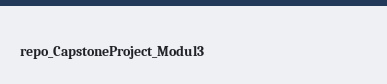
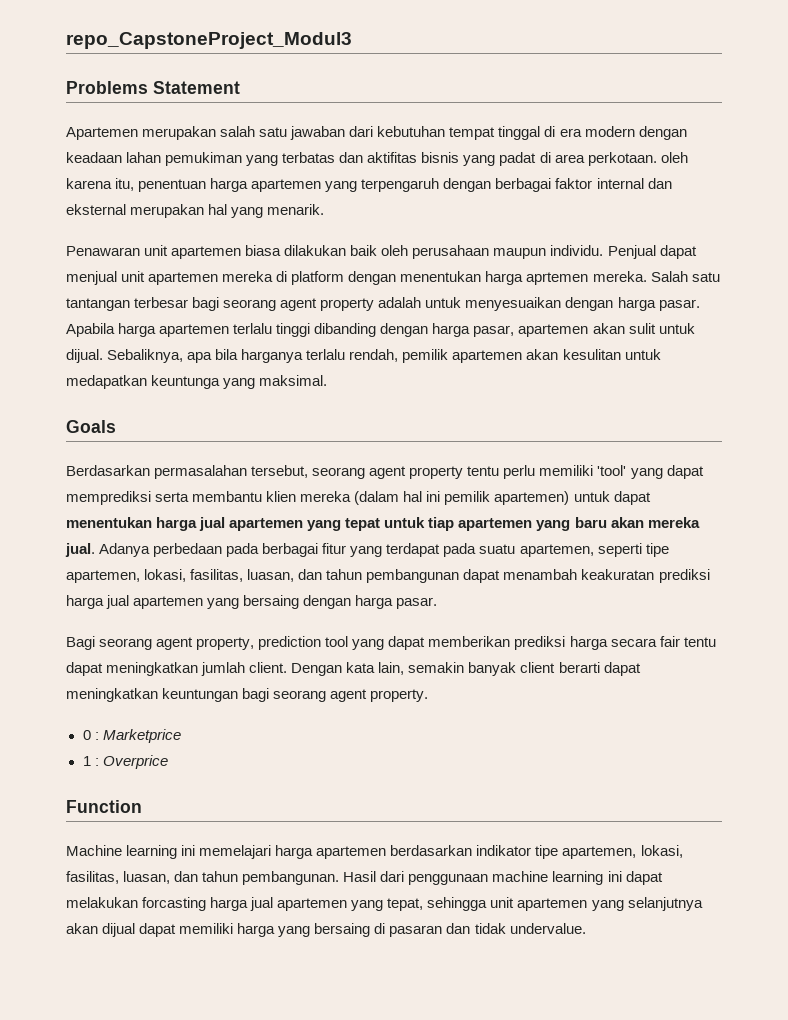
+ Problems Statement
+ Apartemen merupakan salah satu jawaban dari kebutuhan tempat tinggal di era modern dengan keadaan lahan pemukiman yang terbatas dan aktifitas bisnis yang padat di area perkotaan. oleh karena itu, penentuan harga apartemen yang terpengaruh dengan berbagai faktor internal dan eksternal merupakan hal yang menarik.
+ Penawaran unit apartemen biasa dilakukan baik oleh perusahaan maupun individu. Penjual dapat menjual unit apartemen mereka di platform dengan menentukan harga aprtemen mereka. Salah satu tantangan terbesar bagi seorang agent property adalah untuk menyesuaikan dengan harga pasar. Apabila harga apartemen terlalu tinggi dibanding dengan harga pasar, apartemen akan sulit untuk dijual. Sebaliknya, apa bila harganya terlalu rendah, pemilik apartemen akan kesulitan untuk medapatkan keuntunga yang maksimal.
+ Goals
+ Berdasarkan permasalahan tersebut, seorang agent property tentu perlu memiliki 'tool' yang dapat memprediksi serta membantu klien mereka (dalam hal ini pemilik apartemen) untuk dapat menentukan harga jual apartemen yang tepat untuk tiap apartemen yang baru akan mereka jual. Adanya perbedaan pada berbagai fitur yang terdapat pada suatu apartemen, seperti tipe apartemen, lokasi, fasilitas, luasan, dan tahun pembangunan dapat menambah keakuratan prediksi harga jual apartemen yang bersaing dengan harga pasar.
+ Bagi seorang agent property, prediction tool yang dapat memberikan prediksi harga secara fair tentu dapat meningkatkan jumlah client. Dengan kata lain, semakin banyak client berarti dapat meningkatkan keuntungan bagi seorang agent property.
+ 0 : Marketprice
+ 1 : Overprice
+ Function
+ Machine learning ini memelajari harga apartemen berdasarkan indikator tipe apartemen, lokasi, fasilitas, luasan, dan tahun pembangunan. Hasil dari penggunaan machine learning ini dapat melakukan forcasting harga jual apartemen yang tepat, sehingga unit apartemen yang selanjutnya akan dijual dapat memiliki harga yang bersaing di pasaran dan tidak undervalue.

